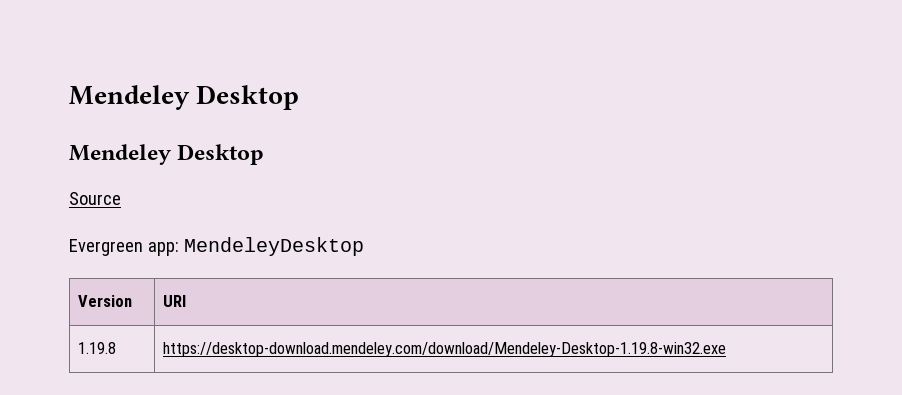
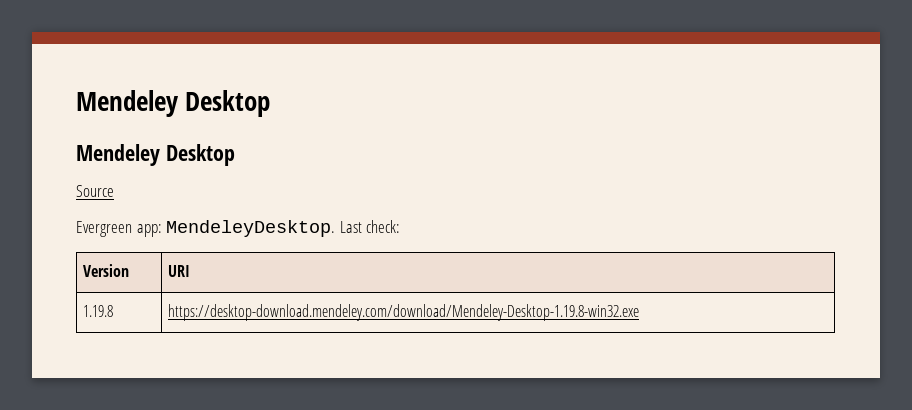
- Evergreen app: MendeleyDesktop
+ Evergreen app: MendeleyDesktop. Last check:

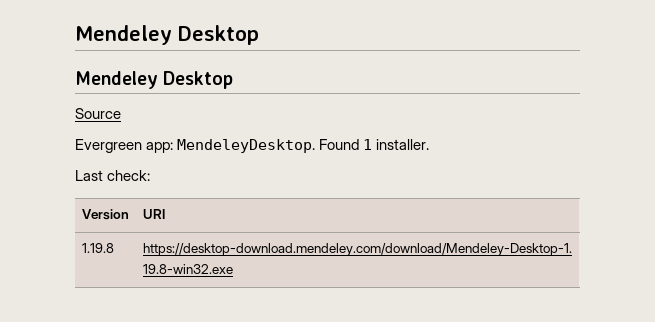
- Evergreen app: MendeleyDesktop. Last check:
+ Evergreen app: MendeleyDesktop. Found 1 installer.
+ Last check:

